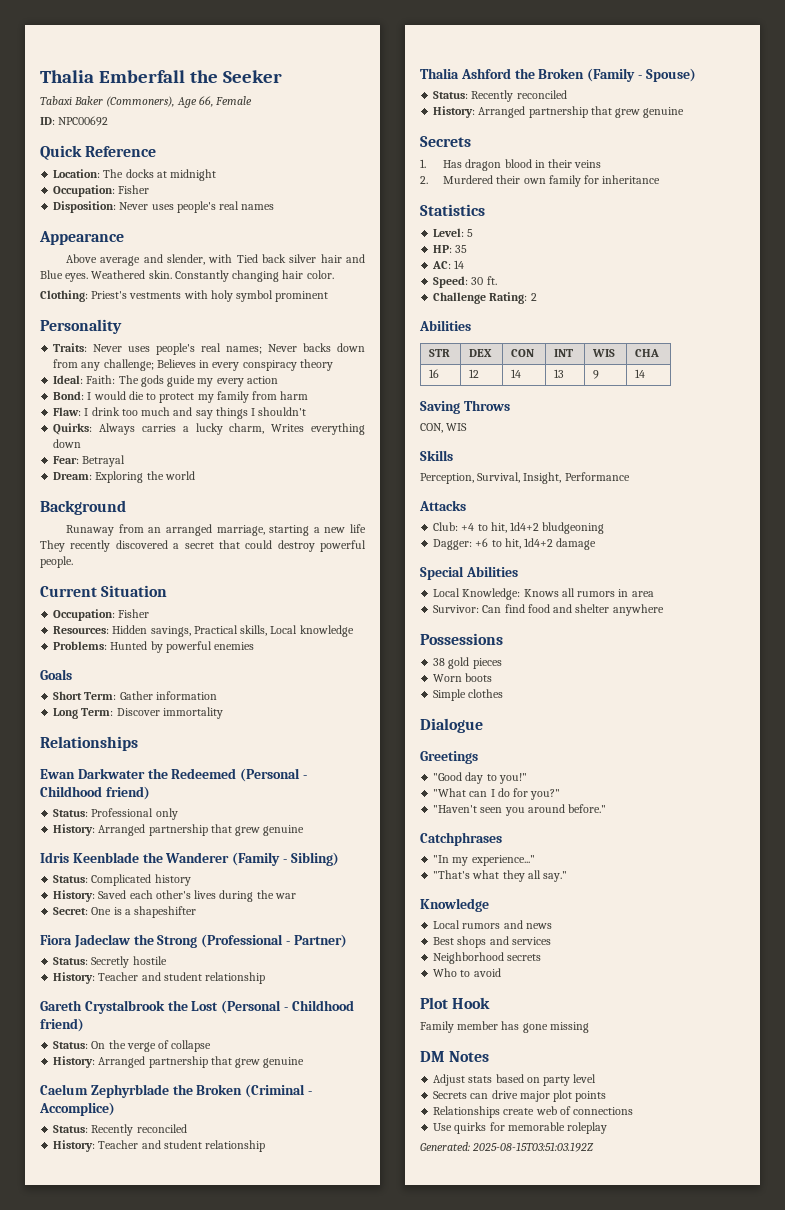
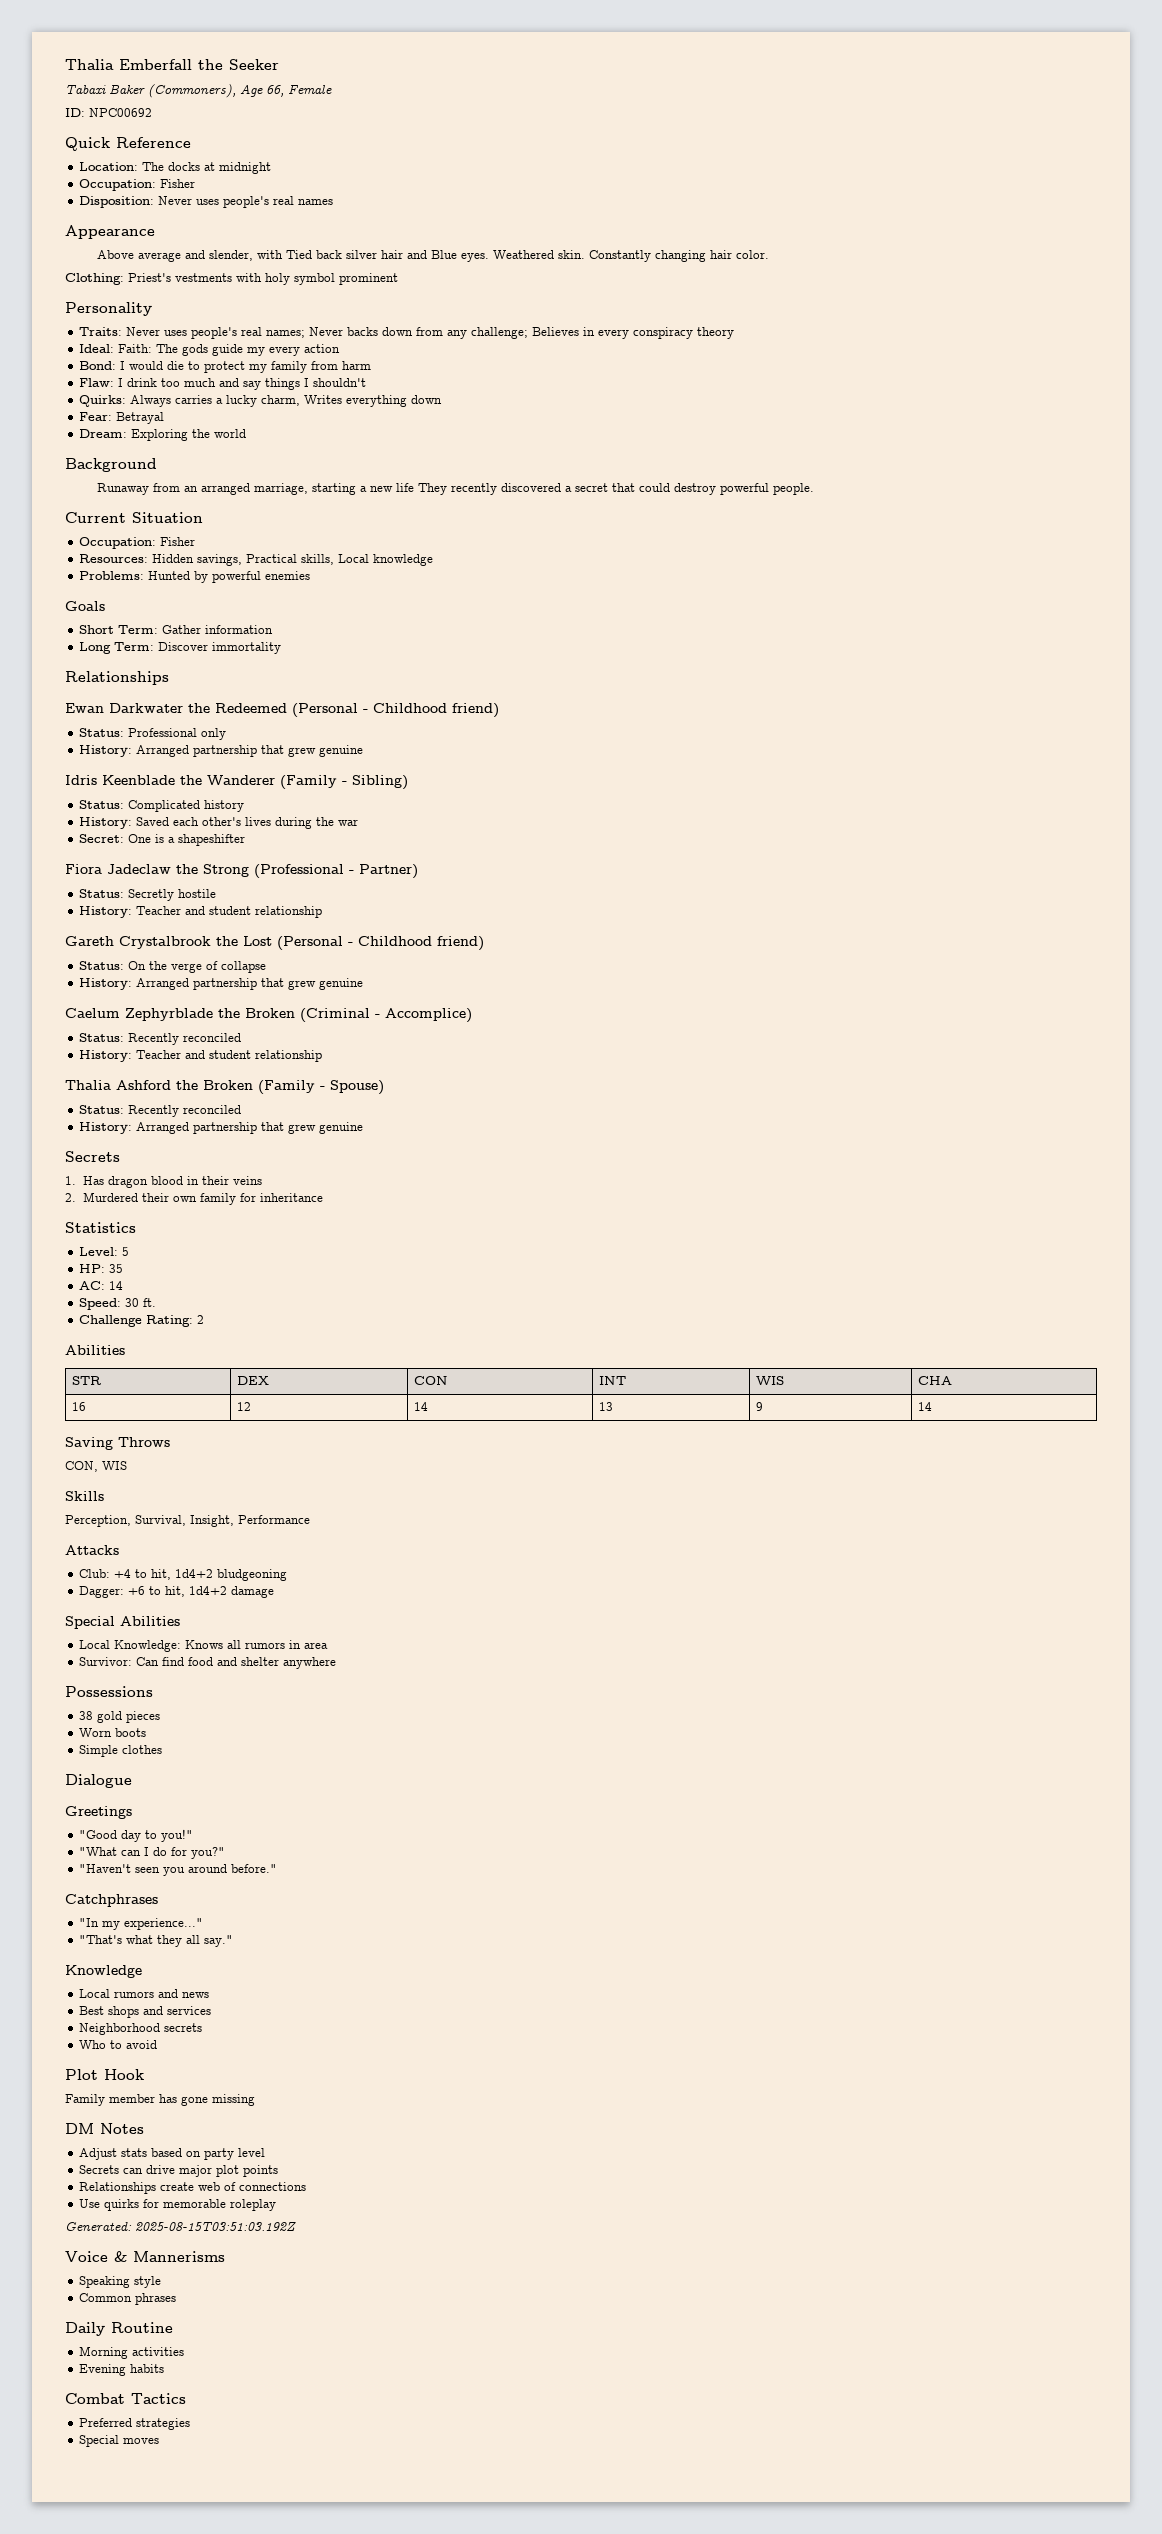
+ Voice & Mannerisms
+ Speaking style
+ Common phrases
+ Daily Routine
+ Morning activities
+ Evening habits
+ Combat Tactics
+ Preferred strategies
+ Special moves

